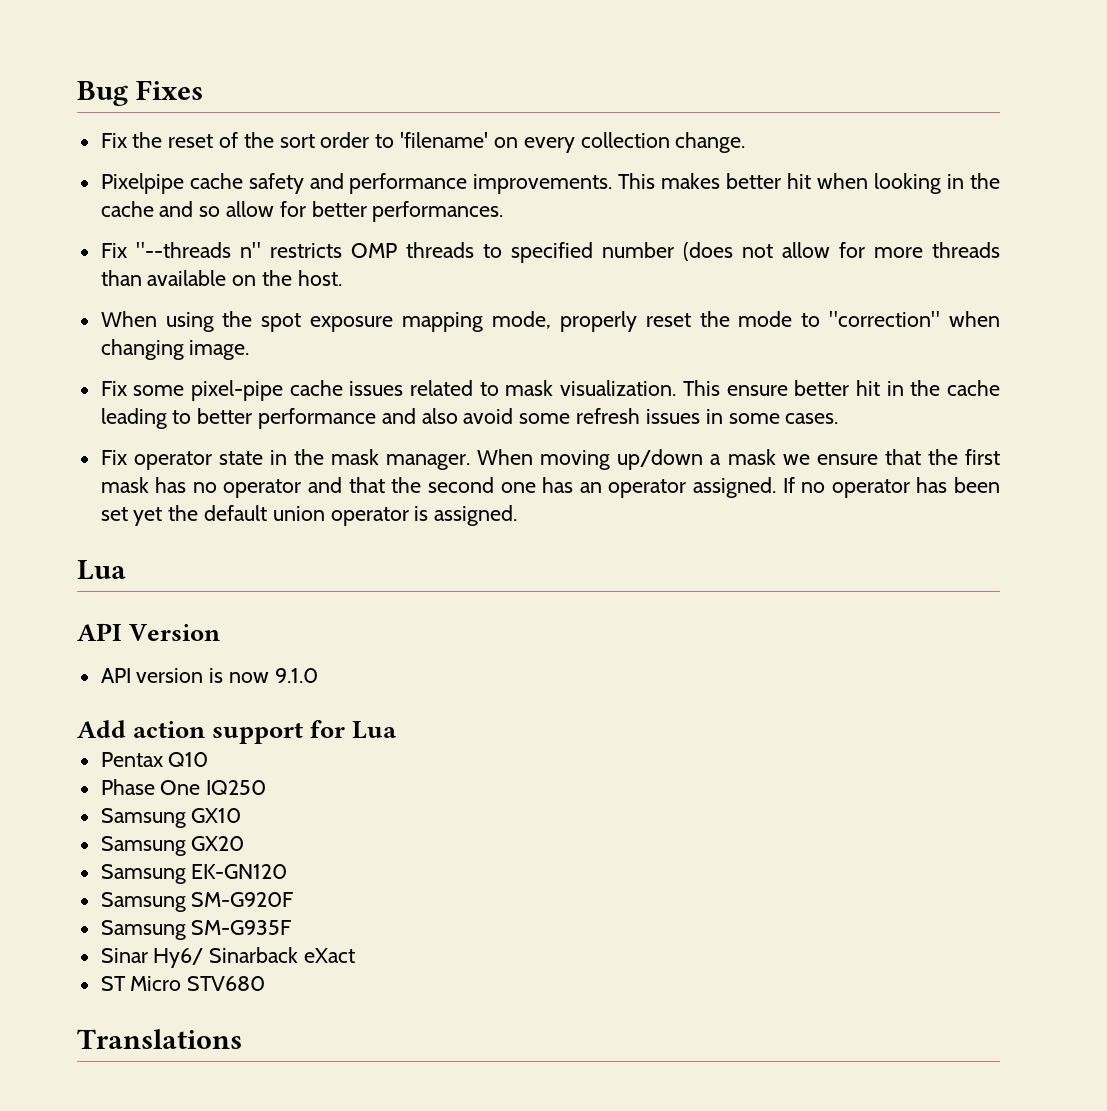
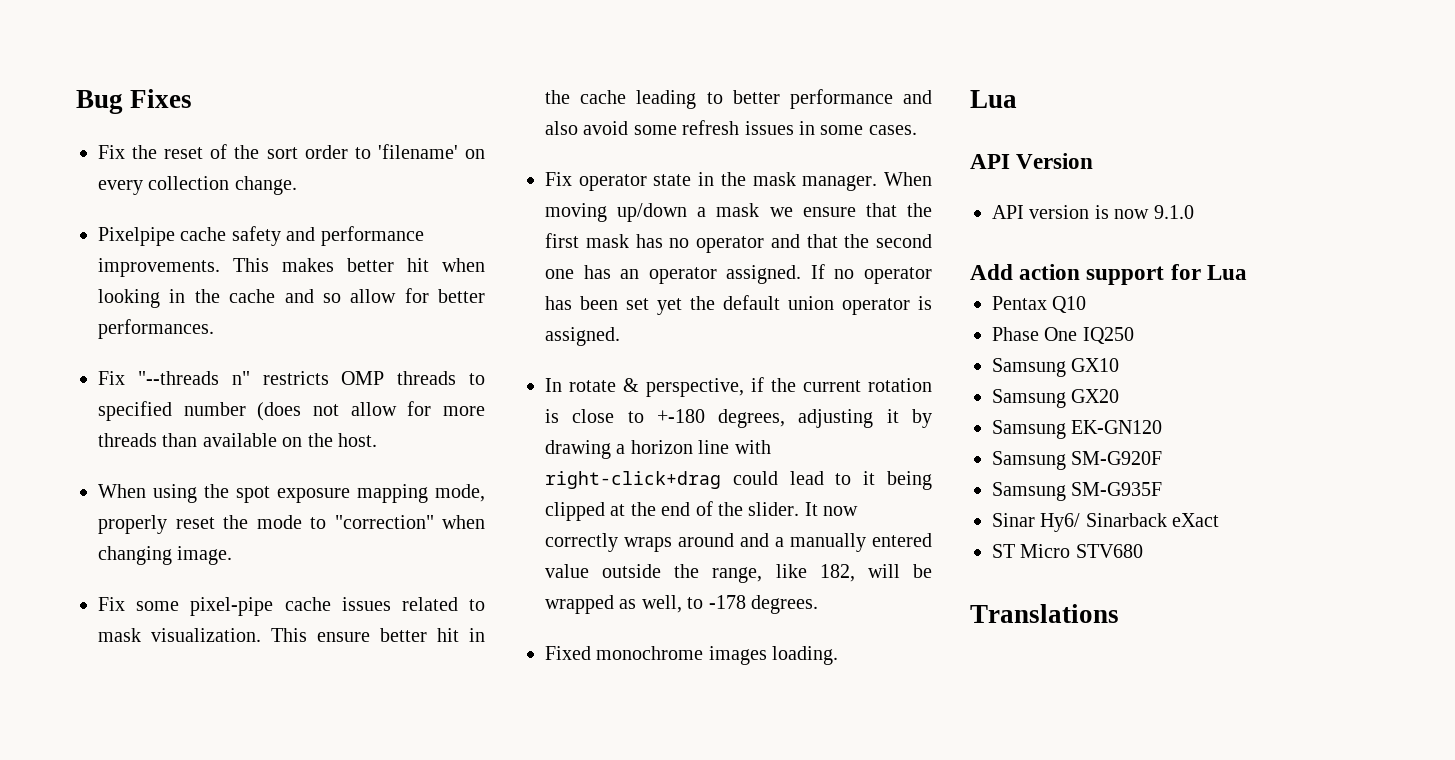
+ In rotate & perspective, if the current rotation is close to +-180 degrees, adjusting it by drawing a horizon line with right-click+drag could lead to it being clipped at the end of the slider. It now correctly wraps around and a manually entered value outside the range, like 182, will be wrapped as well, to -178 degrees.
+ Fixed monochrome images loading.

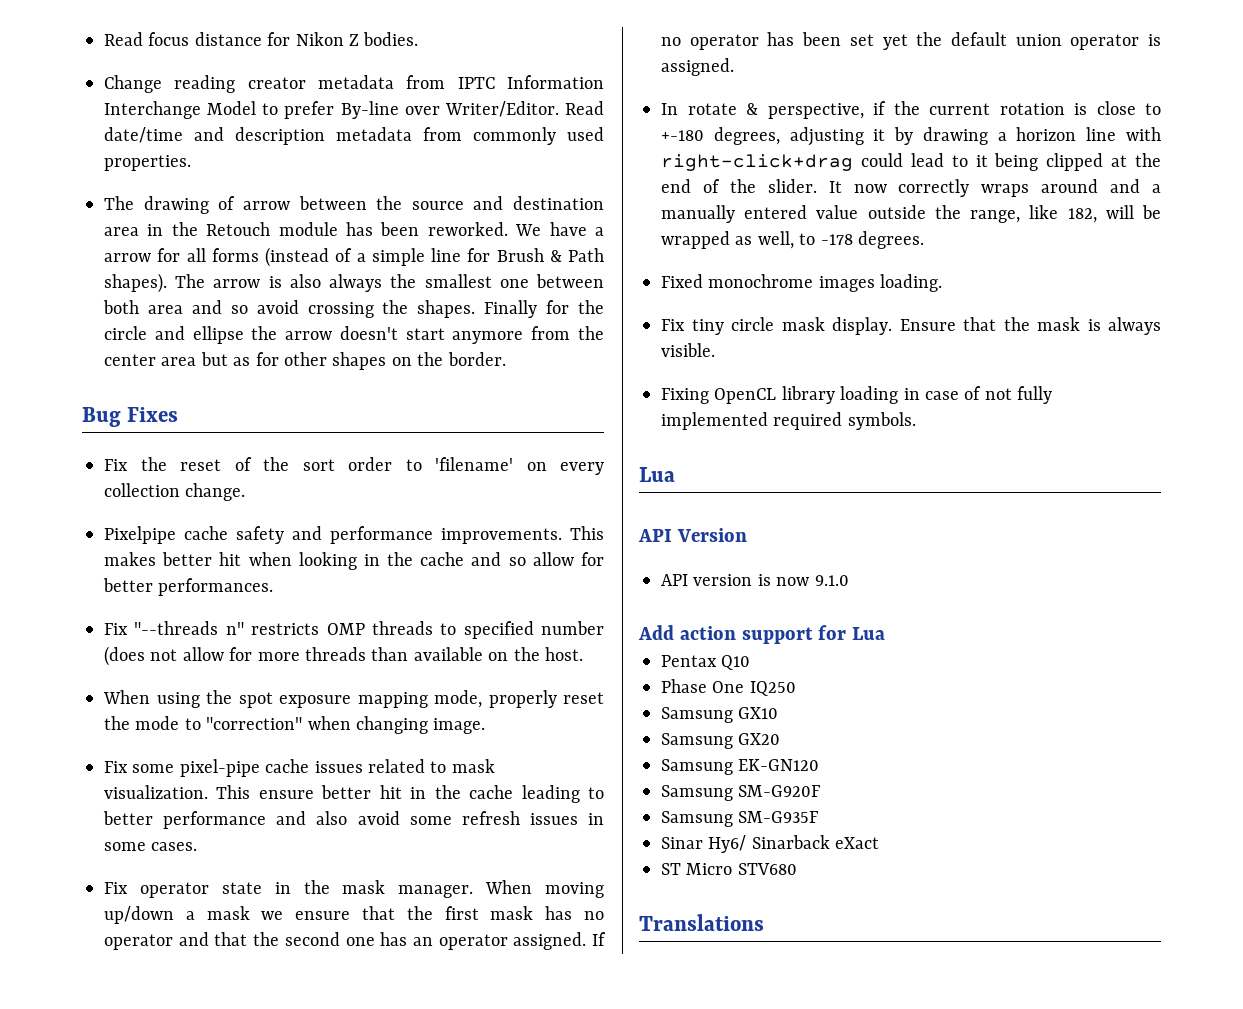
+ Read focus distance for Nikon Z bodies.
+ Change reading creator metadata from IPTC Information Interchange Model to prefer By-line over Writer/Editor. Read date/time and description metadata from commonly used properties.
+ The drawing of arrow between the source and destination area in the Retouch module has been reworked. We have a arrow for all forms (instead of a simple line for Brush & Path shapes). The arrow is also always the smallest one between both area and so avoid crossing the shapes. Finally for the circle and ellipse the arrow doesn't start anymore from the center area but as for other shapes on the border.
+ Fix tiny circle mask display. Ensure that the mask is always visible.
+ Fixing OpenCL library loading in case of not fully implemented required symbols.

